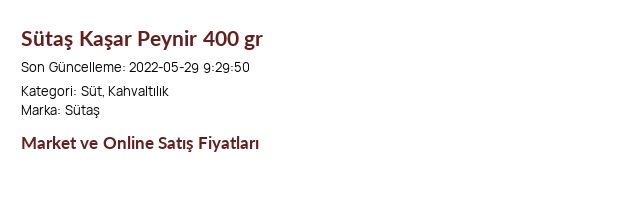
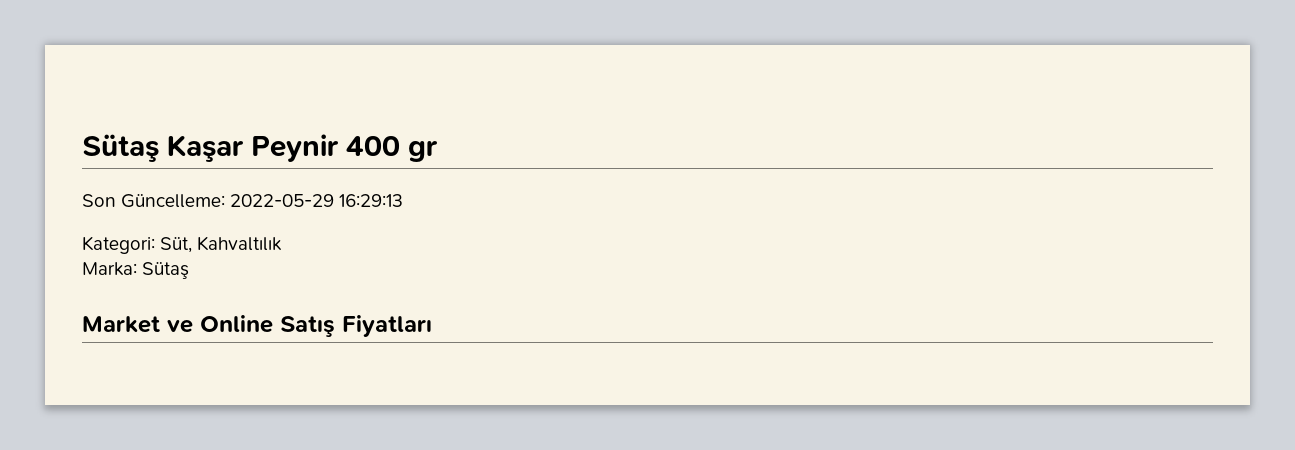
- Son Güncelleme: 2022-05-29 9:29:50
+ Son Güncelleme: 2022-05-29 16:29:13

